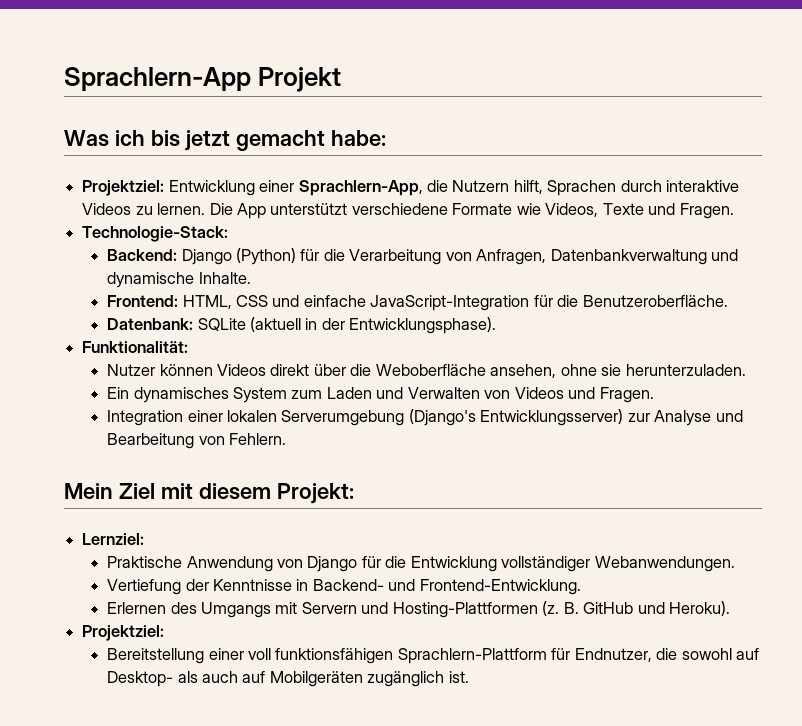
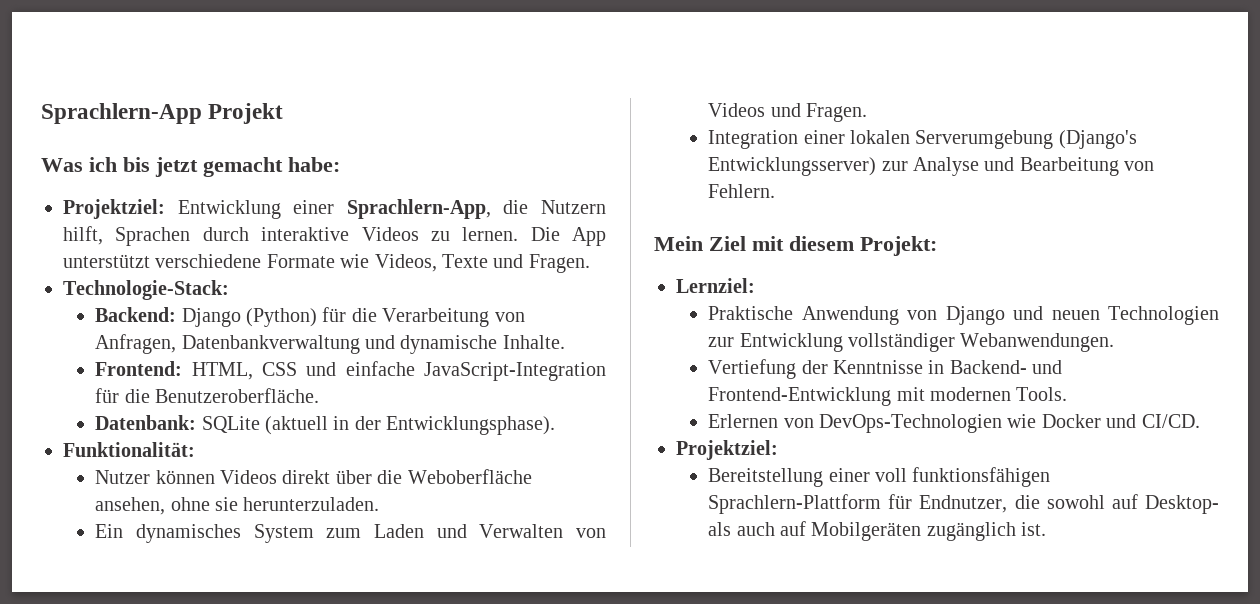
- Praktische Anwendung von Django für die Entwicklung vollständiger Webanwendungen.
+ Praktische Anwendung von Django und neuen Technologien zur Entwicklung vollständiger Webanwendungen.
- Vertiefung der Kenntnisse in Backend- und Frontend-Entwicklung.
- Erlernen des Umgangs mit Servern und Hosting-Plattformen (z. B. GitHub und Heroku).
+ Vertiefung der Kenntnisse in Backend- und Frontend-Entwicklung mit modernen Tools.
+ Erlernen von DevOps-Technologien wie Docker und CI/CD.

